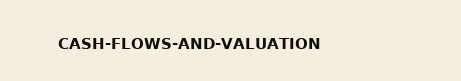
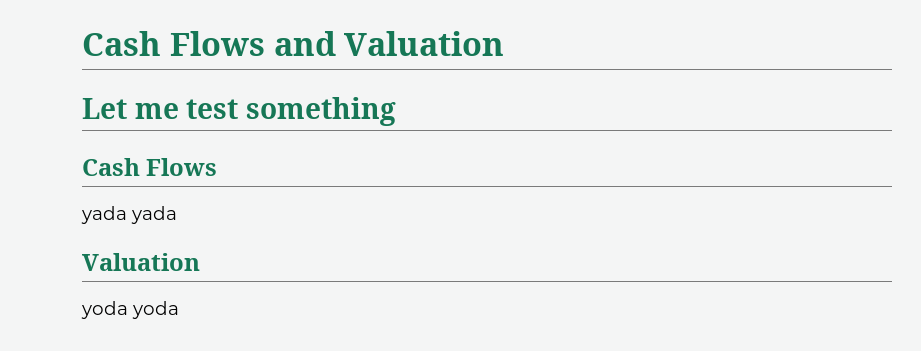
- CASH-FLOWS-AND-VALUATION
+ Cash Flows and Valuation
+ Let me test something
+ Cash Flows
+ yada yada
+ Valuation
+ yoda yoda

